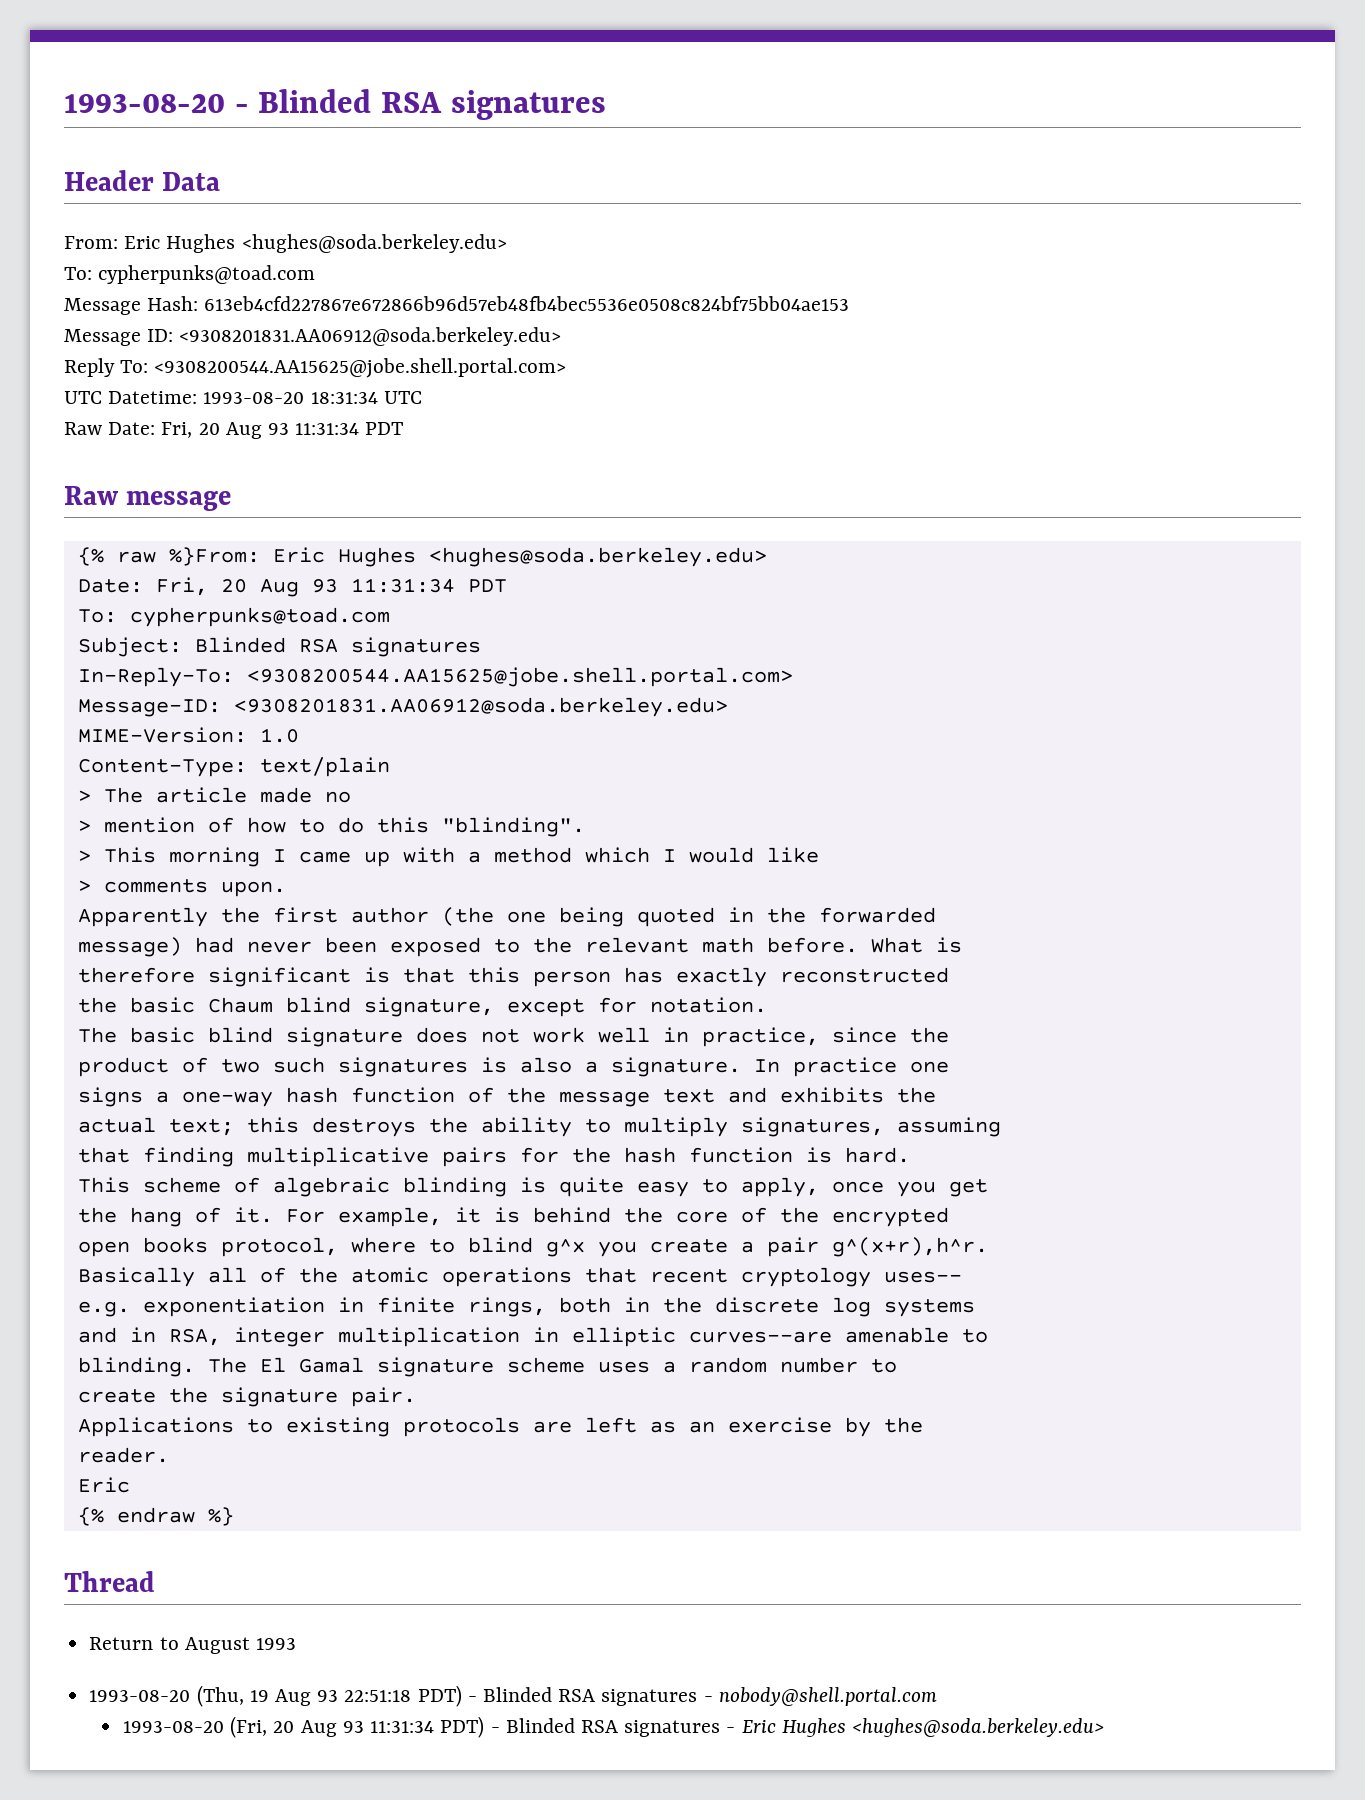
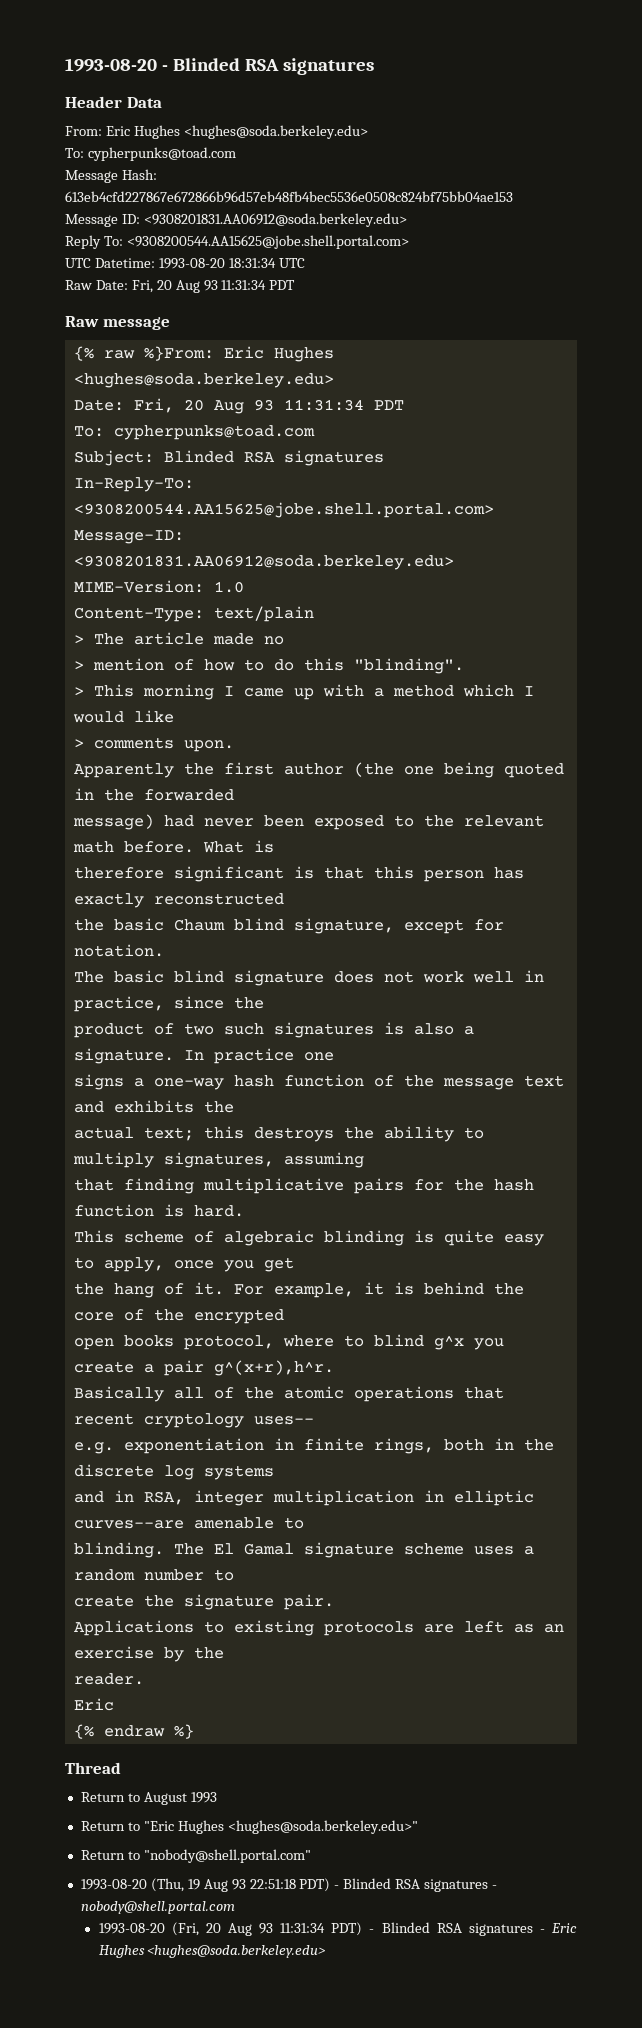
+ Return to "Eric Hughes <hughes@soda.berkeley.edu>"
+ Return to "nobody@shell.portal.com"

